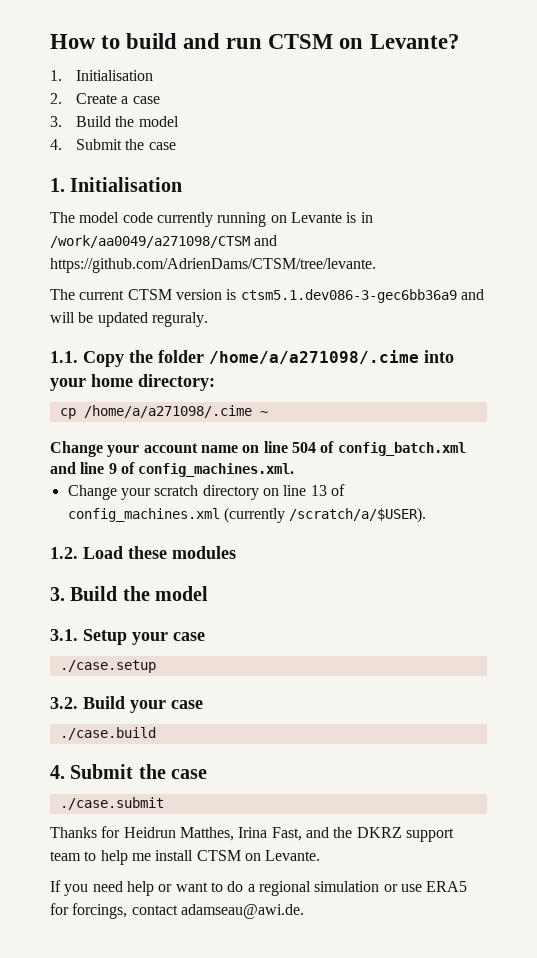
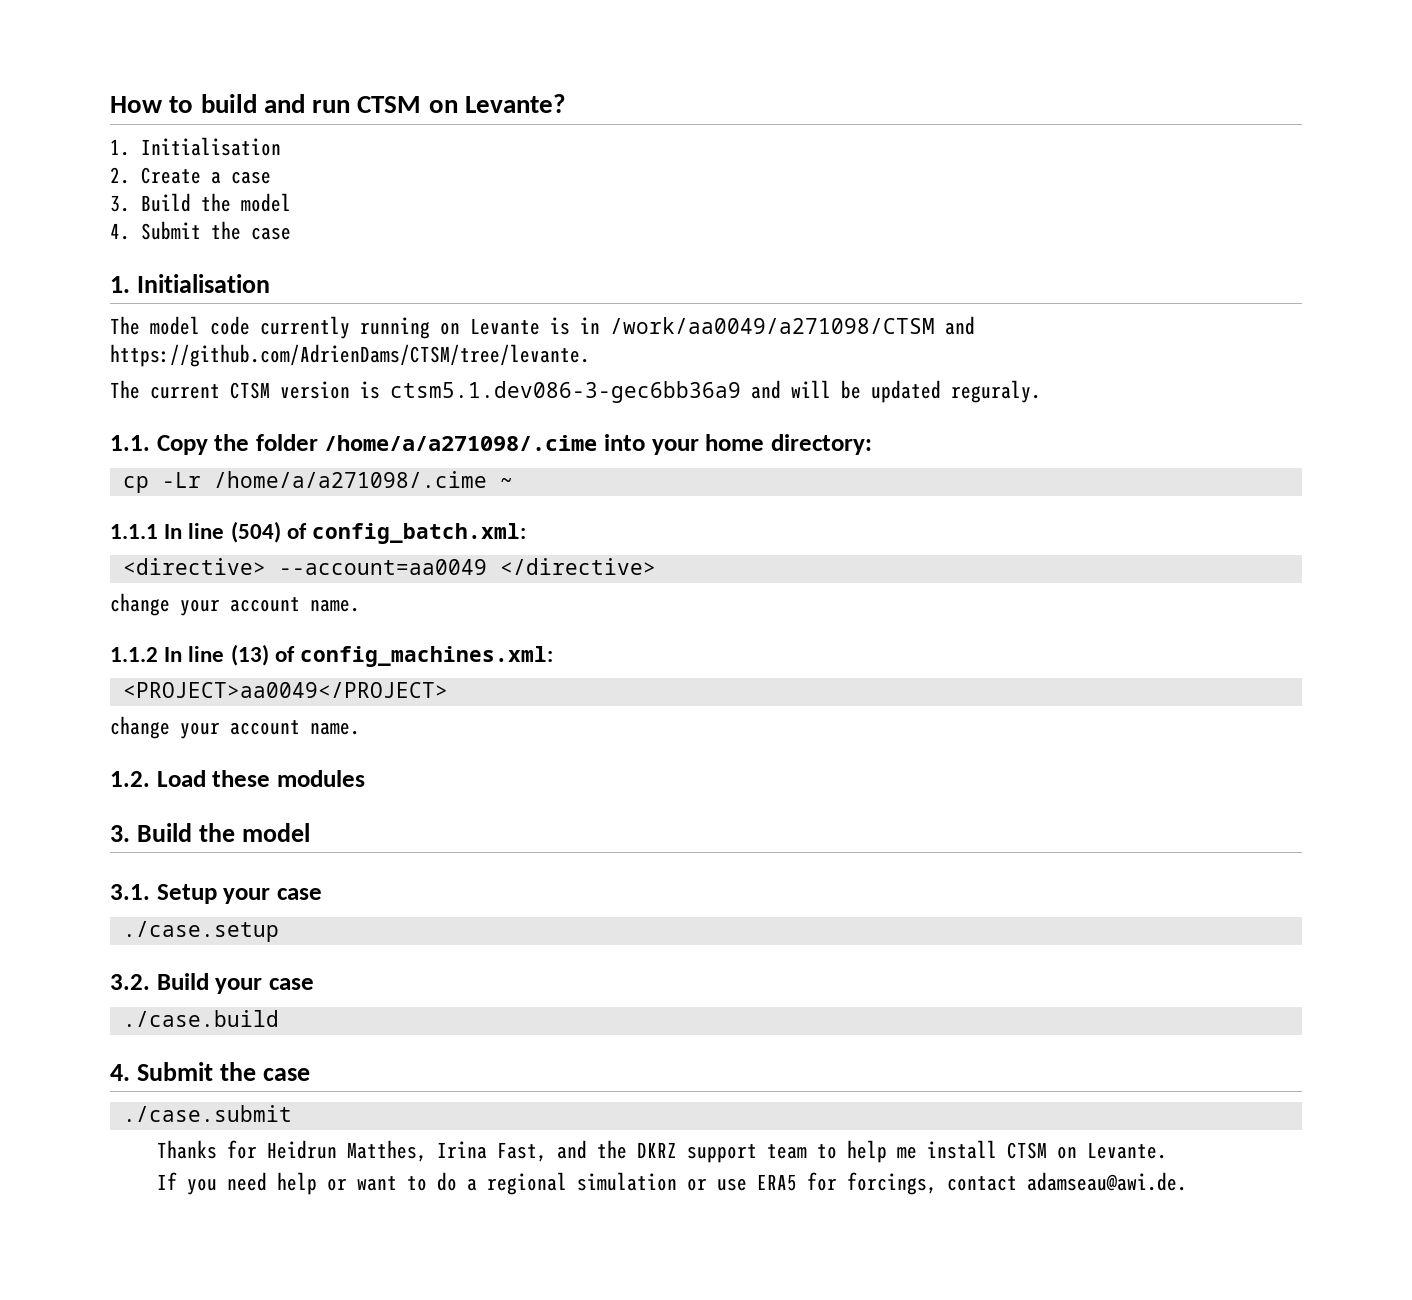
- cp /home/a/a271098/.cime ~
+ cp -Lr /home/a/a271098/.cime ~
- Change your account name on line 504 of config_batch.xml and line 9 of config_machines.xml.
- Change your scratch directory on line 13 of config_machines.xml (currently /scratch/a/$USER).
+ 1.1.1 In line (504) of config_batch.xml:
+ <directive> --account=aa0049 </directive>
+ change your account name.
+ 1.1.2 In line (13) of config_machines.xml:
+ <PROJECT>aa0049</PROJECT>
+ change your account name.

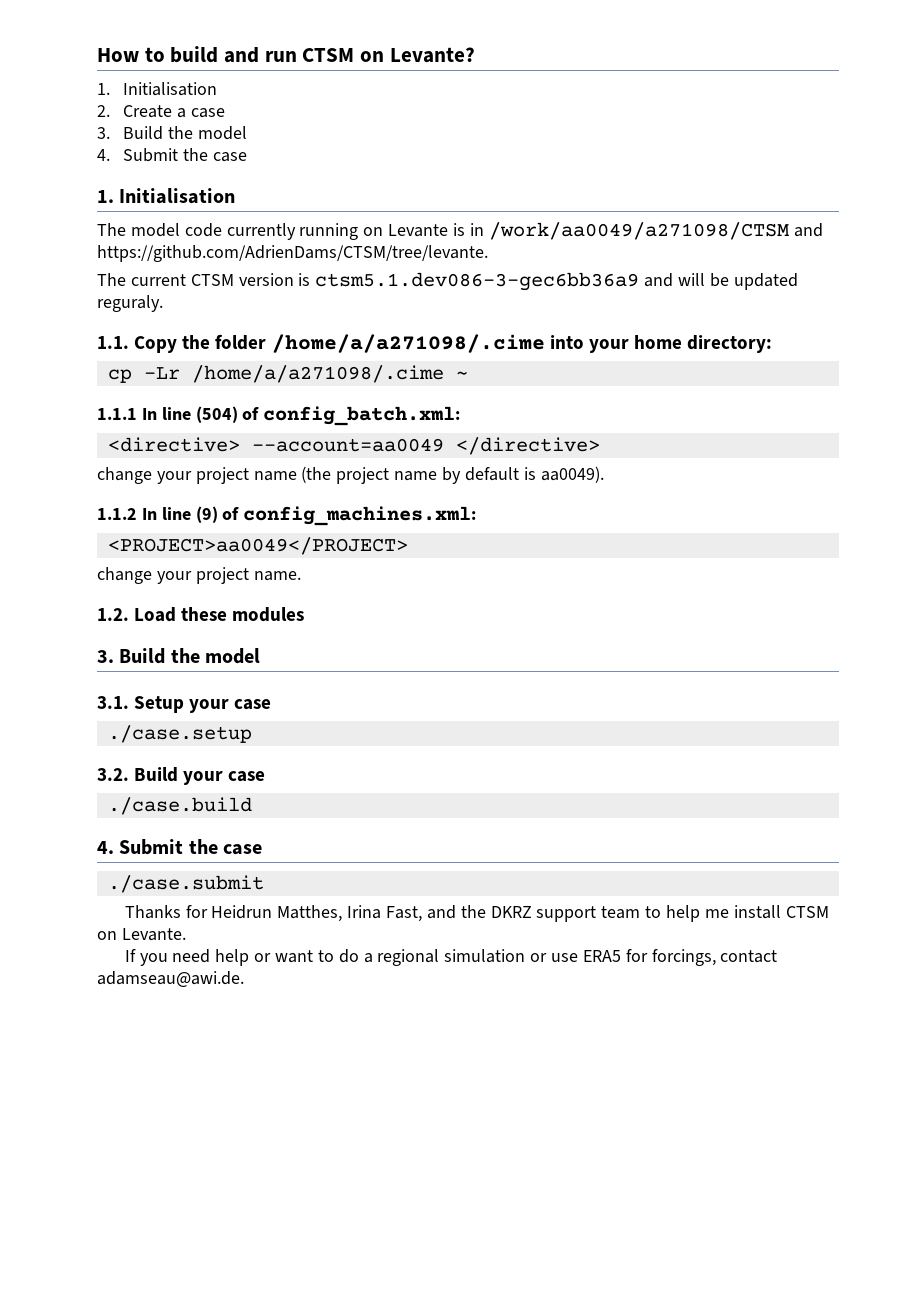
  <directive> --account=aa0049 </directive>
- change your account name.
+ change your project name (the project name by default is aa0049).
- 1.1.2 In line (13) of config_machines.xml:
+ 1.1.2 In line (9) of config_machines.xml:
  <PROJECT>aa0049</PROJECT>
- change your account name.
+ change your project name.

